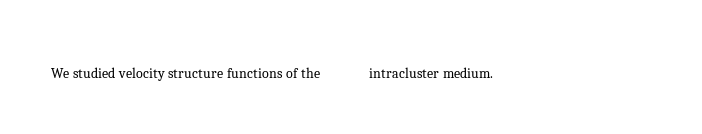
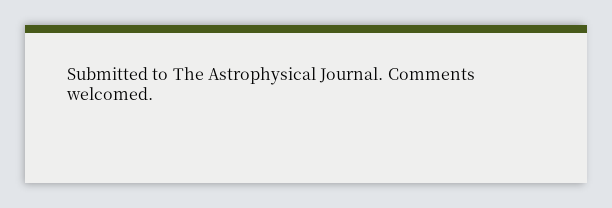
- We studied velocity structure functions of the intracluster medium.
+ Submitted to The Astrophysical Journal. Comments welcomed.

